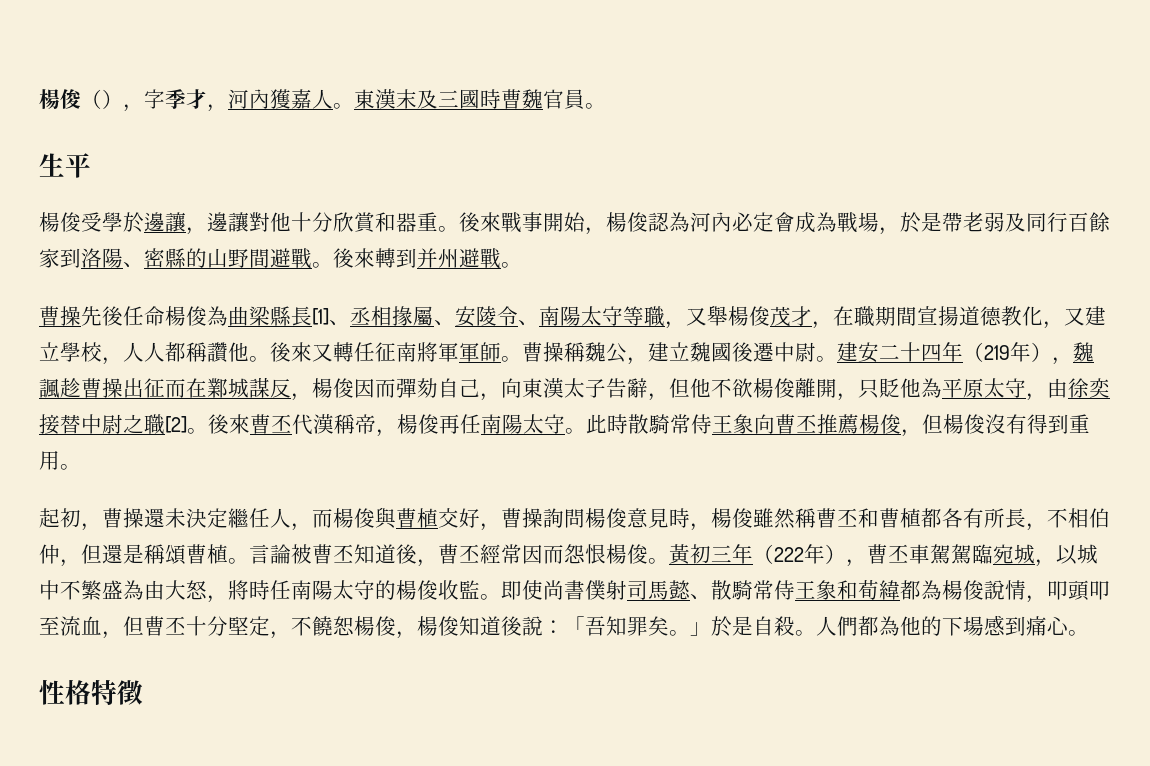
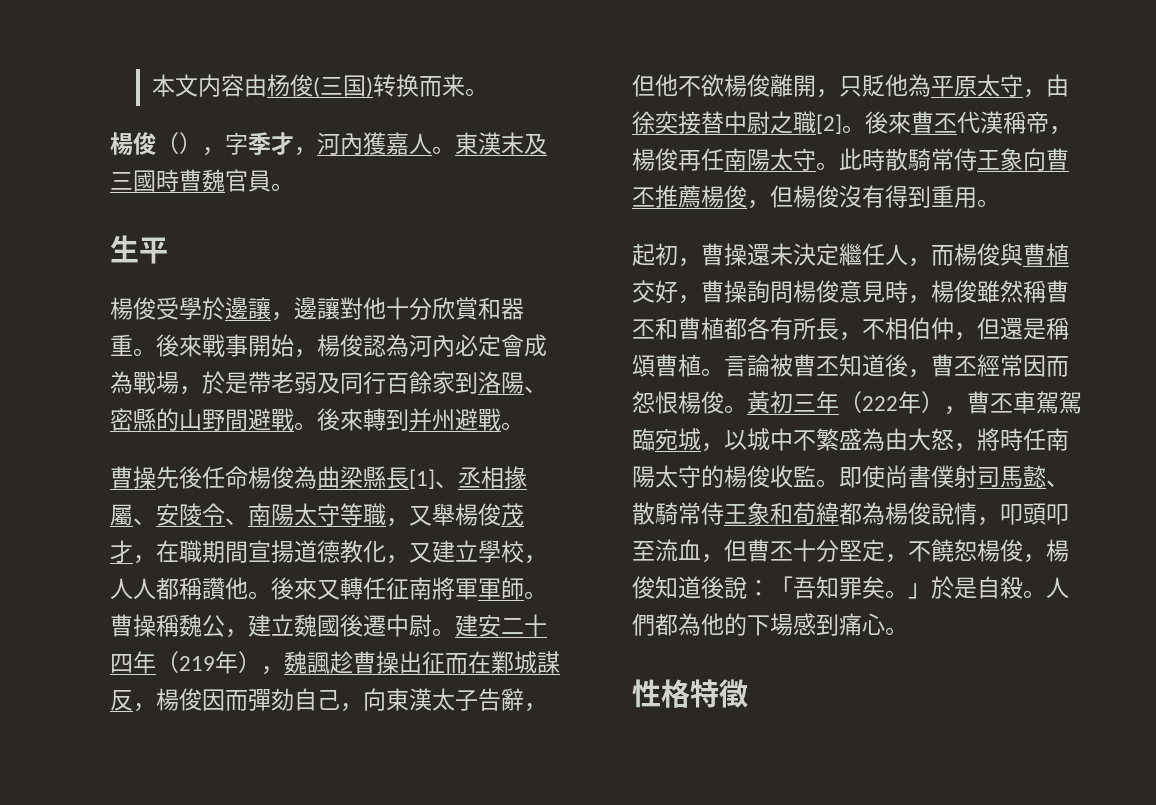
+ 本文内容由杨俊(三国)转换而来。

